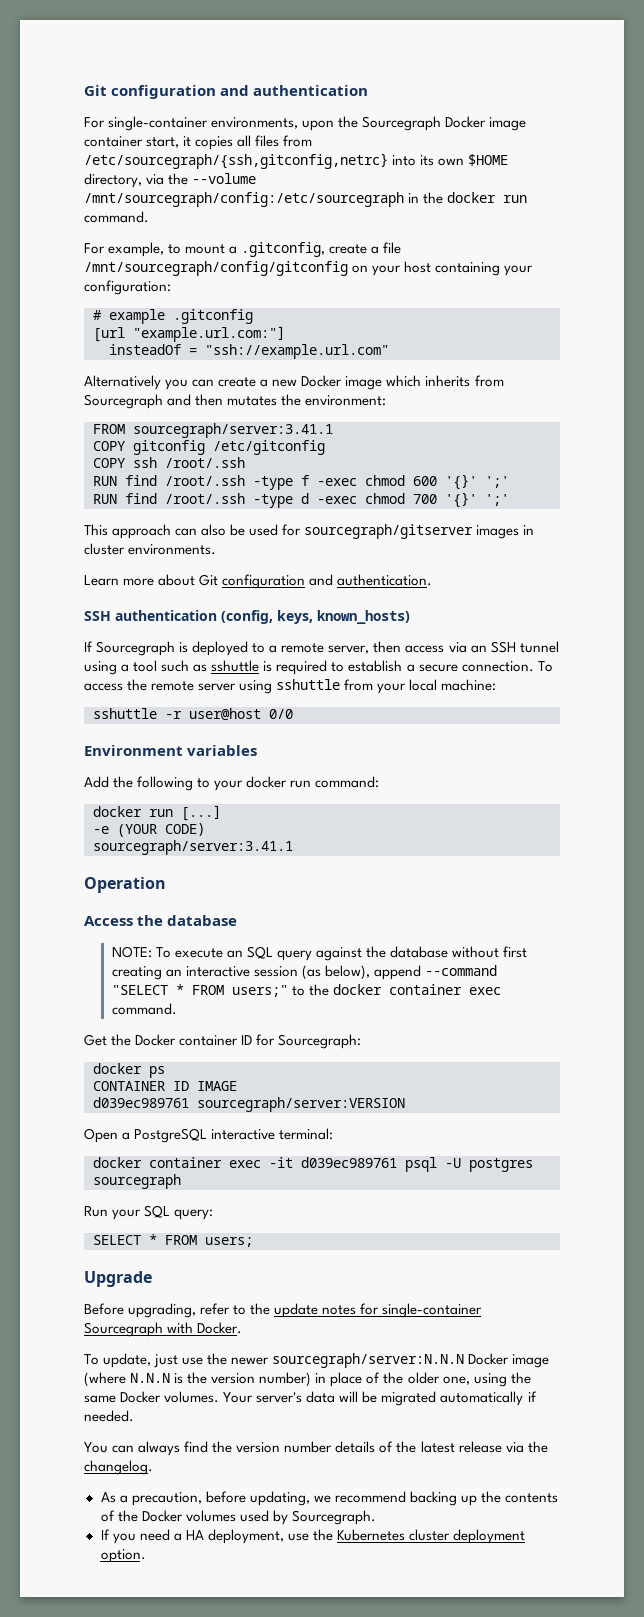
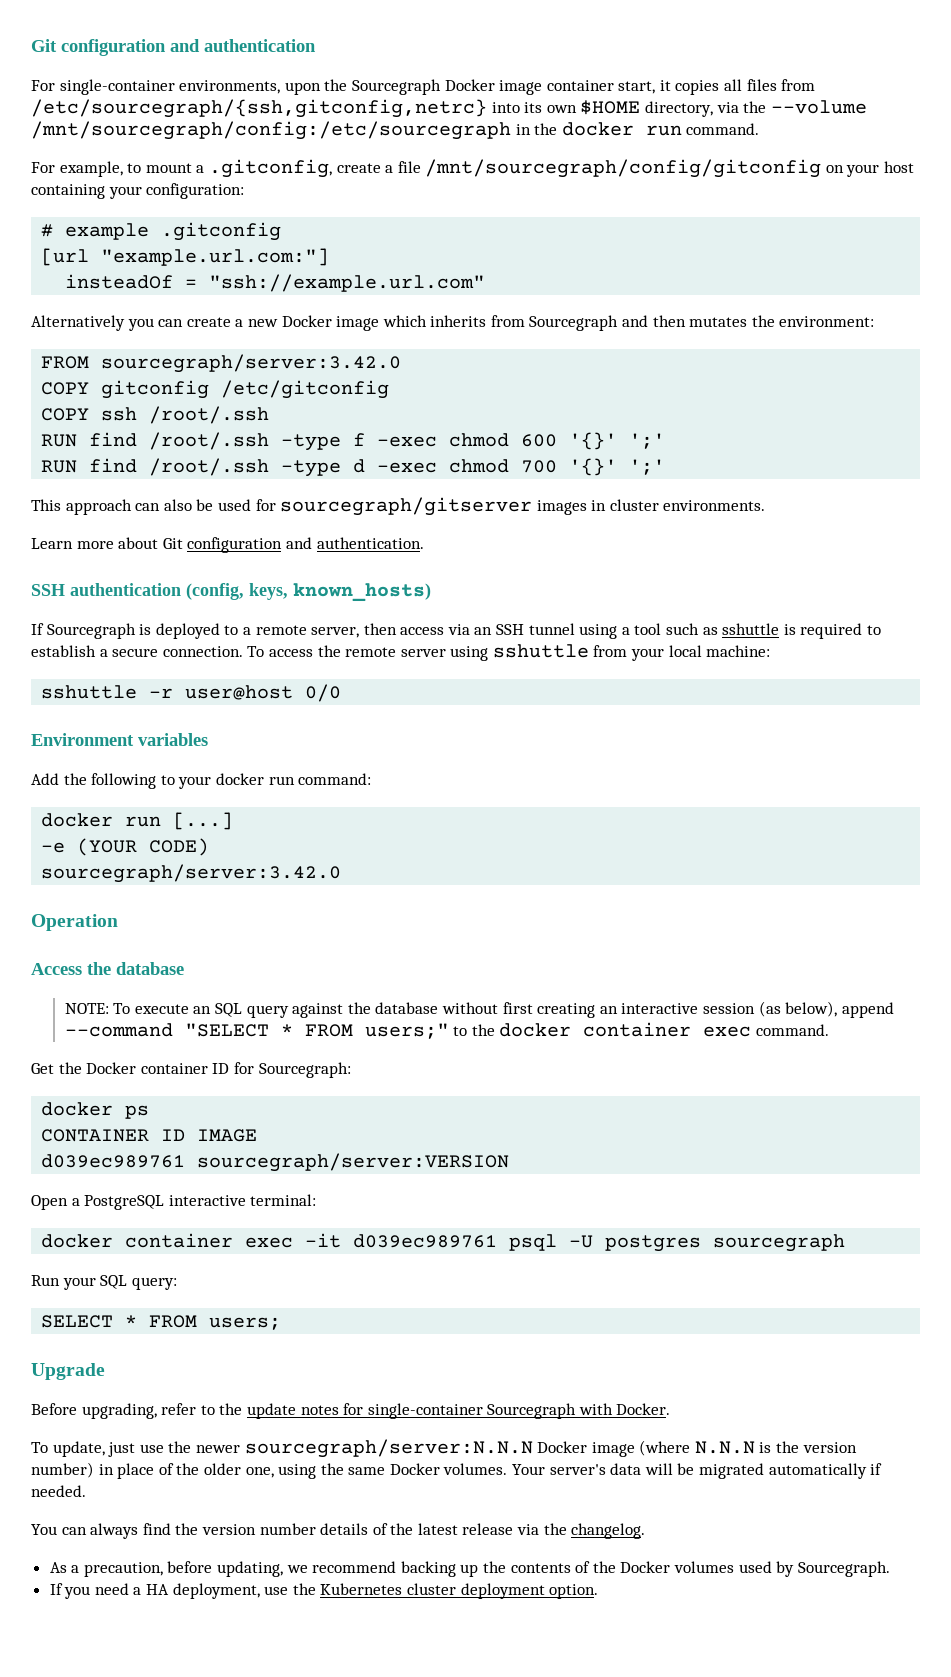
- FROM sourcegraph/server:3.41.1
+ FROM sourcegraph/server:3.42.0
  -e (YOUR CODE)
- sourcegraph/server:3.41.1
+ sourcegraph/server:3.42.0

